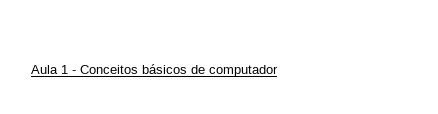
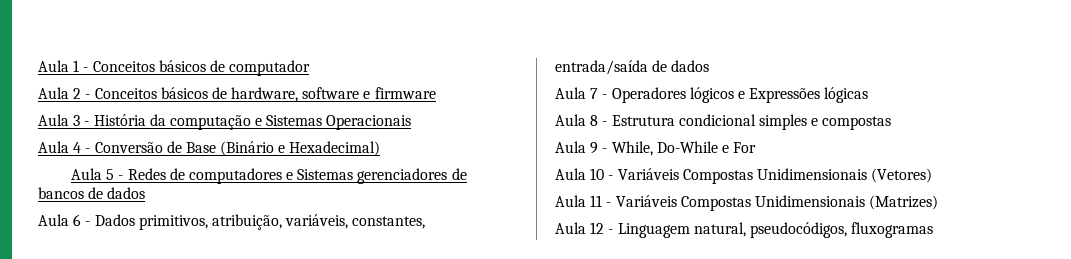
+ Aula 2 - Conceitos básicos de hardware, software e firmware
+ Aula 3 - História da computação e Sistemas Operacionais
+ Aula 4 - Conversão de Base (Binário e Hexadecimal)
+ Aula 5 - Redes de computadores e Sistemas gerenciadores de bancos de dados
+ Aula 6 - Dados primitivos, atribuição, variáveis, constantes, entrada/saída de dados
+ Aula 7 - Operadores lógicos e Expressões lógicas
+ Aula 8 - Estrutura condicional simples e compostas
+ Aula 9 - While, Do-While e For
+ Aula 10 - Variáveis Compostas Unidimensionais (Vetores)
+ Aula 11 - Variáveis Compostas Unidimensionais (Matrizes)
+ Aula 12 - Linguagem natural, pseudocódigos, fluxogramas

